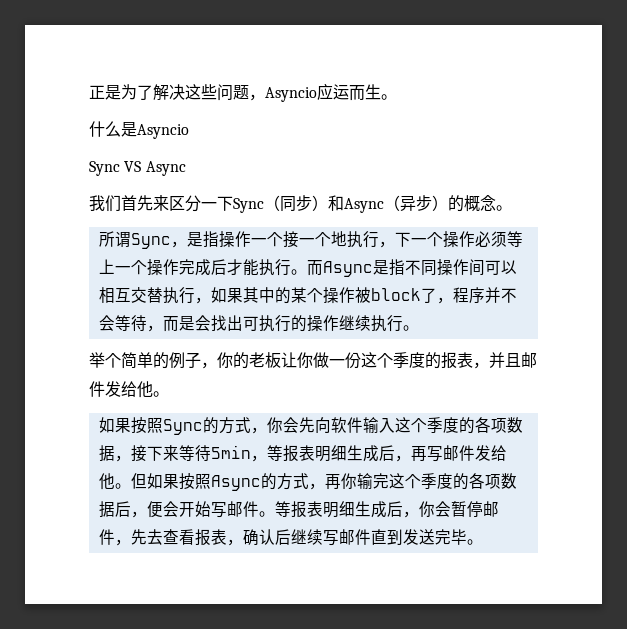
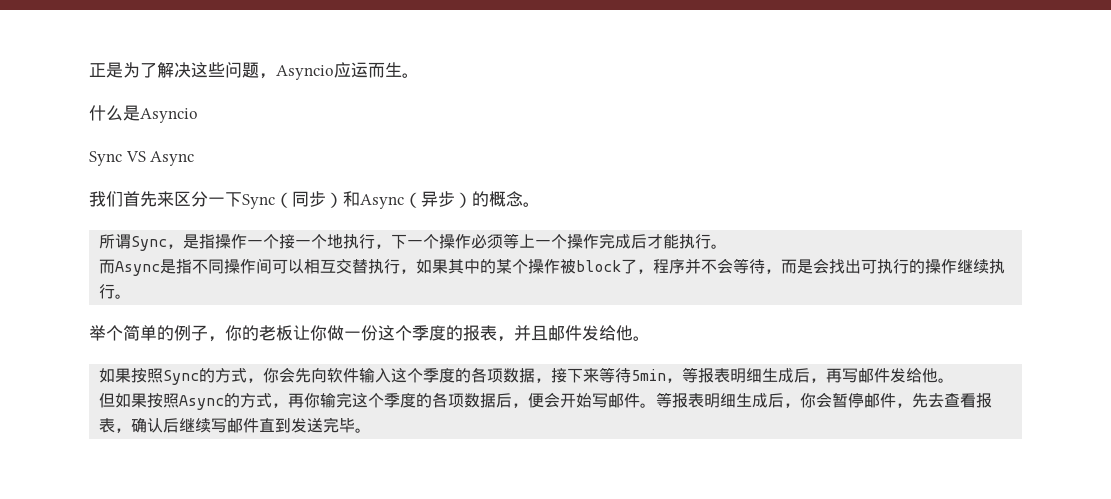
- 所谓Sync，是指操作一个接一个地执行，下一个操作必须等上一个操作完成后才能执行。而Async是指不同操作间可以相互交替执行，如果其中的某个操作被block了，程序并不会等待，而是会找出可执行的操作继续执行。
+ 所谓Sync，是指操作一个接一个地执行，下一个操作必须等上一个操作完成后才能执行。
+ 而Async是指不同操作间可以相互交替执行，如果其中的某个操作被block了，程序并不会等待，而是会找出可执行的操作继续执行。
- 如果按照Sync的方式，你会先向软件输入这个季度的各项数据，接下来等待5min，等报表明细生成后，再写邮件发给他。但如果按照Async的方式，再你输完这个季度的各项数据后，便会开始写邮件。
+ 如果按照Sync的方式，你会先向软件输入这个季度的各项数据，接下来等待5min，等报表明细生成后，再写邮件发给他。
+ 但如果按照Async的方式，再你输完这个季度的各项数据后，便会开始写邮件。

